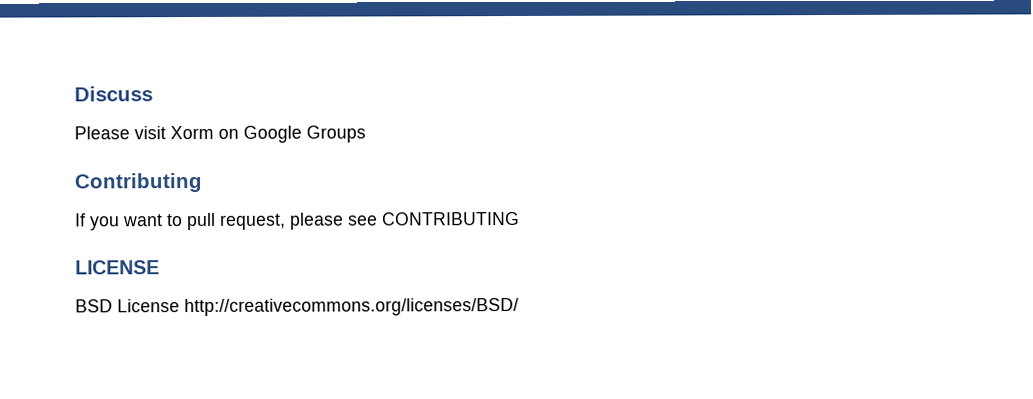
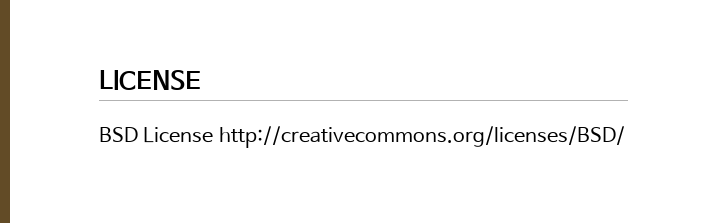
- Discuss
- Please visit Xorm on Google Groups
- Contributing
- If you want to pull request, please see CONTRIBUTING

